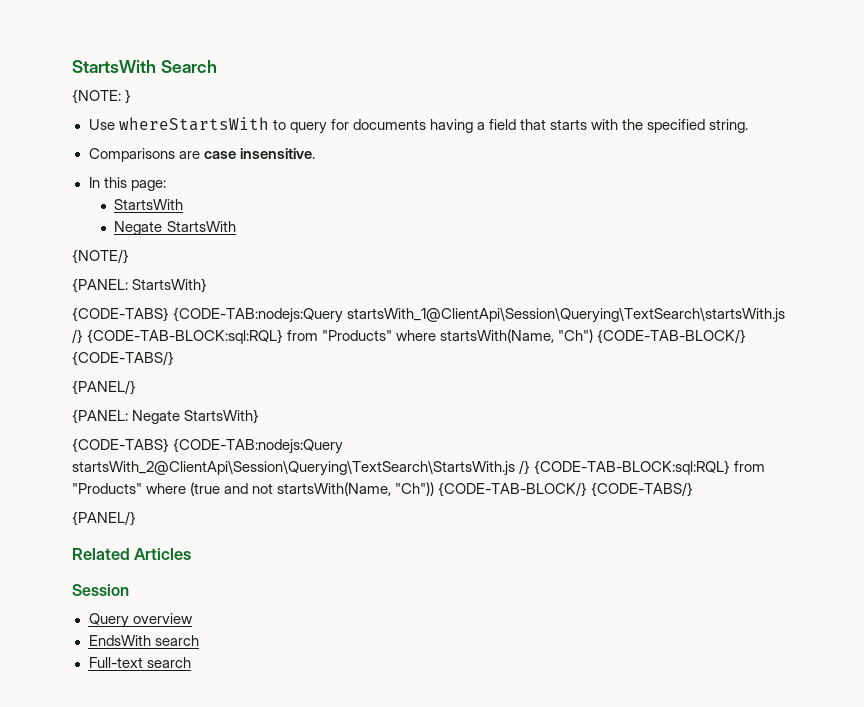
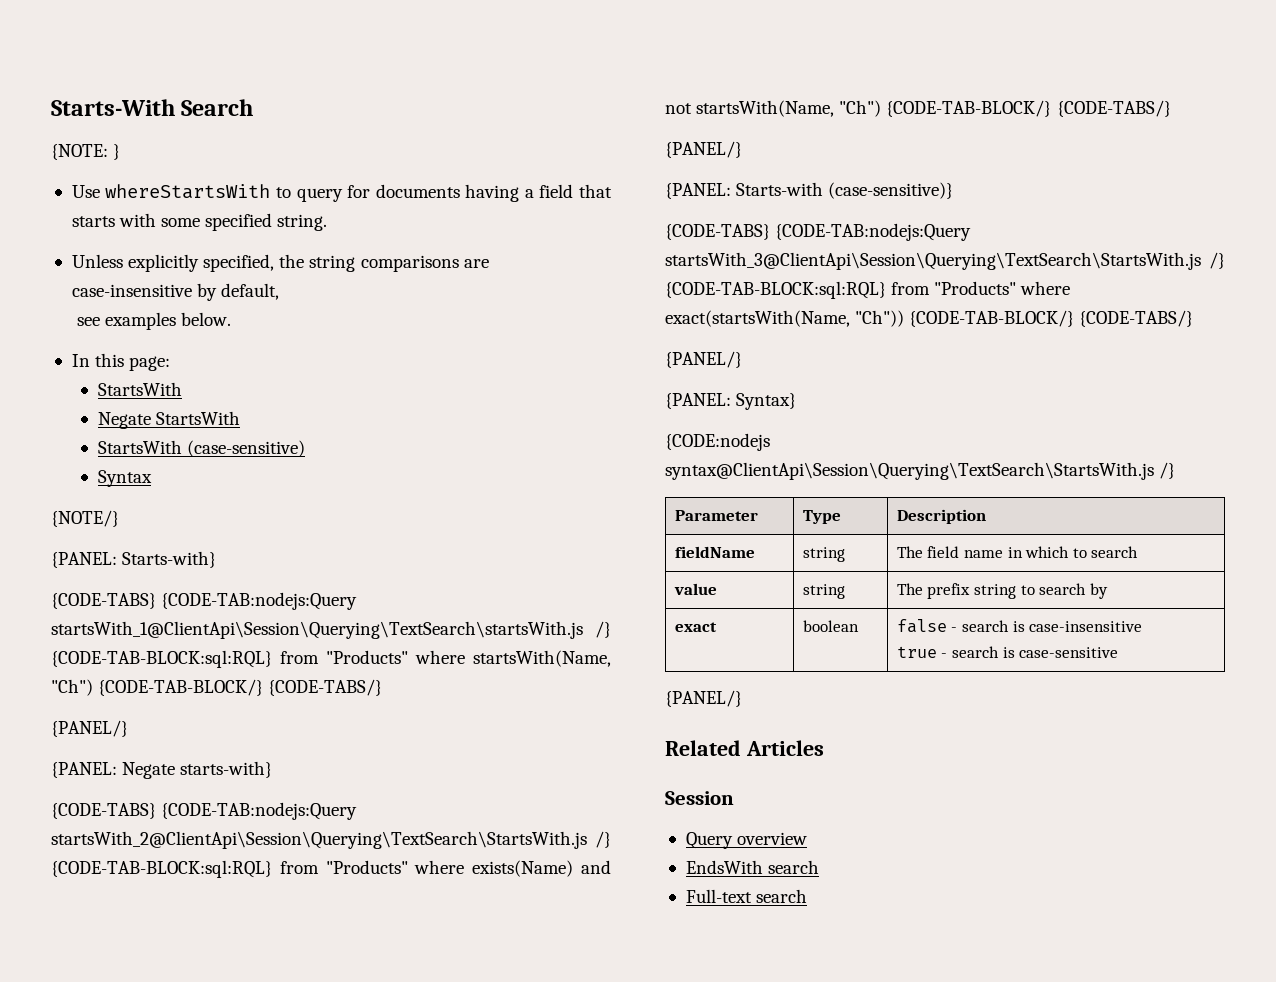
- StartsWith Search
+ Starts-With Search
- Use whereStartsWith to query for documents having a field that starts with the specified string.
+ Use whereStartsWith to query for documents having a field that starts with some specified string.
- Comparisons are case insensitive.
+ Unless explicitly specified, the string comparisons are case-insensitive by default,
+ see examples below.
+ StartsWith (case-sensitive)
+ Syntax
- {PANEL: StartsWith}
+ {PANEL: Starts-with}
- {PANEL: Negate StartsWith}
+ {PANEL: Negate starts-with}
- {CODE-TABS} {CODE-TAB:nodejs:Query startsWith_2@ClientApi\Session\Querying\TextSearch\StartsWith.js /} {CODE-TAB-BLOCK:sql:RQL} from "Products" where (true and not startsWith(Name, "Ch")) {CODE-TAB-BLOCK/} {CODE-TABS/}
+ {CODE-TABS} {CODE-TAB:nodejs:Query startsWith_2@ClientApi\Session\Querying\TextSearch\StartsWith.js /} {CODE-TAB-BLOCK:sql:RQL} from "Products" where exists(Name) and not startsWith(Name, "Ch") {CODE-TAB-BLOCK/} {CODE-TABS/}
+ {PANEL/}
+ {PANEL: Starts-with (case-sensitive)}
+ {CODE-TABS} {CODE-TAB:nodejs:Query startsWith_3@ClientApi\Session\Querying\TextSearch\StartsWith.js /} {CODE-TAB-BLOCK:sql:RQL} from "Products" where exact(startsWith(Name, "Ch")) {CODE-TAB-BLOCK/} {CODE-TABS/}
+ {PANEL/}
+ {PANEL: Syntax}
+ {CODE:nodejs syntax@ClientApi\Session\Querying\TextSearch\StartsWith.js /}
+ Parameter | Type | Description
+ fieldName | string | The field name in which to search
+ value | string | The prefix string to search by
+ exact | boolean | false - search is case-insensitive
+ true - search is case-sensitive

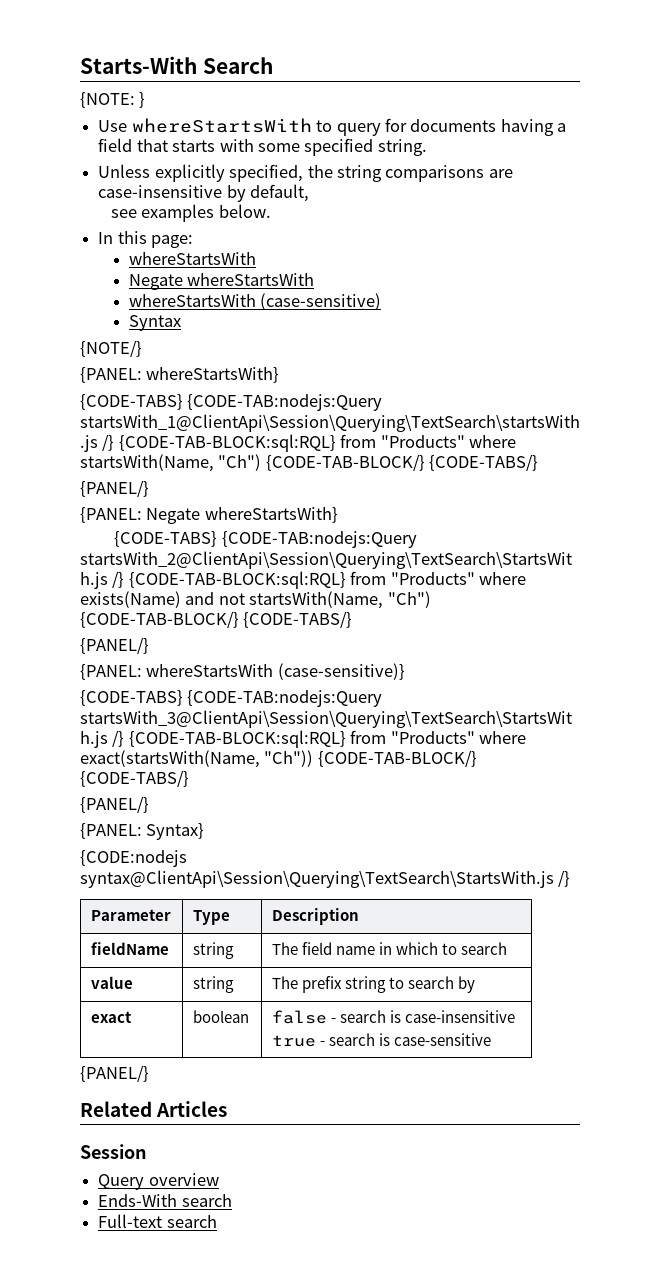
  In this page:
- StartsWith
- Negate StartsWith
- StartsWith (case-sensitive)
+ whereStartsWith
+ Negate whereStartsWith
+ whereStartsWith (case-sensitive)
- {PANEL: Starts-with}
+ {PANEL: whereStartsWith}
- {PANEL: Negate starts-with}
+ {PANEL: Negate whereStartsWith}
- {PANEL: Starts-with (case-sensitive)}
+ {PANEL: whereStartsWith (case-sensitive)}
- EndsWith search
+ Ends-With search

